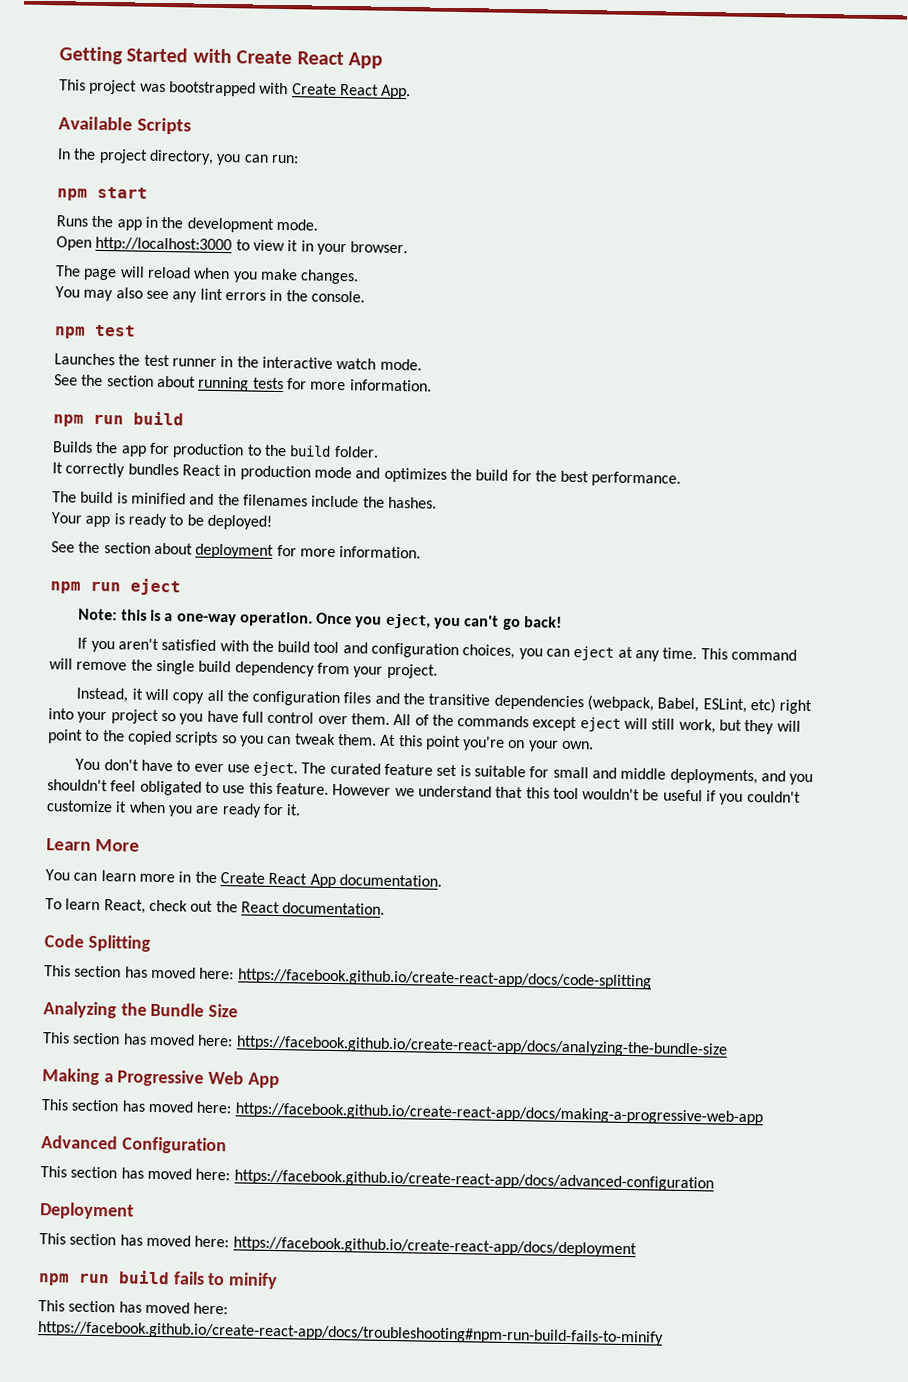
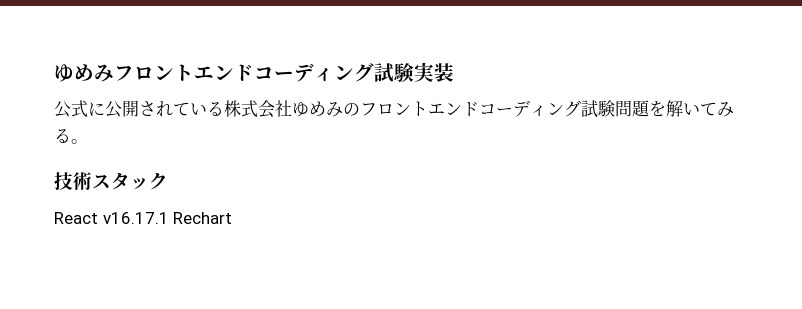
- Getting Started with Create React App
- This project was bootstrapped with Create React App.
- Available Scripts
- In the project directory, you can run:
- npm start
- Runs the app in the development mode.
- Open http://localhost:3000 to view it in your browser.
- The page will reload when you make changes.
- You may also see any lint errors in the console.
- npm test
- Launches the test runner in the interactive watch mode.
- See the section about running tests for more information.
- npm run build
- Builds the app for production to the build folder.
- It correctly bundles React in production mode and optimizes the build for the best performance.
- The build is minified and the filenames include the hashes.
- Your app is ready to be deployed!
- See the section about deployment for more information.
- npm run eject
- Note: this is a one-way operation. Once you eject, you can't go back!
- If you aren't satisfied with the build tool and configuration choices, you can eject at any time. This command will remove the single build dependency from your project.
- Instead, it will copy all the configuration files and the transitive dependencies (webpack, Babel, ESLint, etc) right into your project so you have full control over them. All of the commands except eject will still work, but they will point to the copied scripts so you can tweak them. At this point you're on your own.
- You don't have to ever use eject. The curated feature set is suitable for small and middle deployments, and you shouldn't feel obligated to use this feature. However we understand that this tool wouldn't be useful if you couldn't customize it when you are ready for it.
- Learn More
- You can learn more in the Create React App documentation.
- To learn React, check out the React documentation.
- Code Splitting
- This section has moved here: https://facebook.github.io/create-react-app/docs/code-splitting
- Analyzing the Bundle Size
- This section has moved here: https://facebook.github.io/create-react-app/docs/analyzing-the-bundle-size
- Making a Progressive Web App
- This section has moved here: https://facebook.github.io/create-react-app/docs/making-a-progressive-web-app
- Advanced Configuration
- This section has moved here: https://facebook.github.io/create-react-app/docs/advanced-configuration
- Deployment
- This section has moved here: https://facebook.github.io/create-react-app/docs/deployment
- npm run build fails to minify
- This section has moved here: https://facebook.github.io/create-react-app/docs/troubleshooting#npm-run-build-fails-to-minify
+ ゆめみフロントエンドコーディング試験実装
+ 公式に公開されている株式会社ゆめみのフロントエンドコーディング試験問題を解いてみる。
+ 技術スタック
+ React v16.17.1 Rechart

